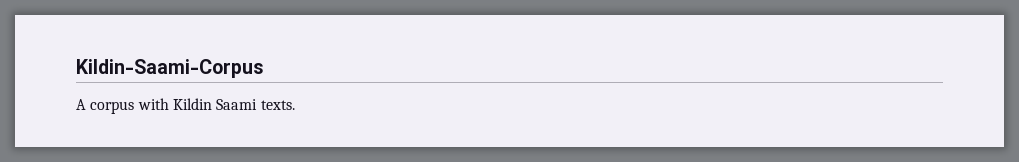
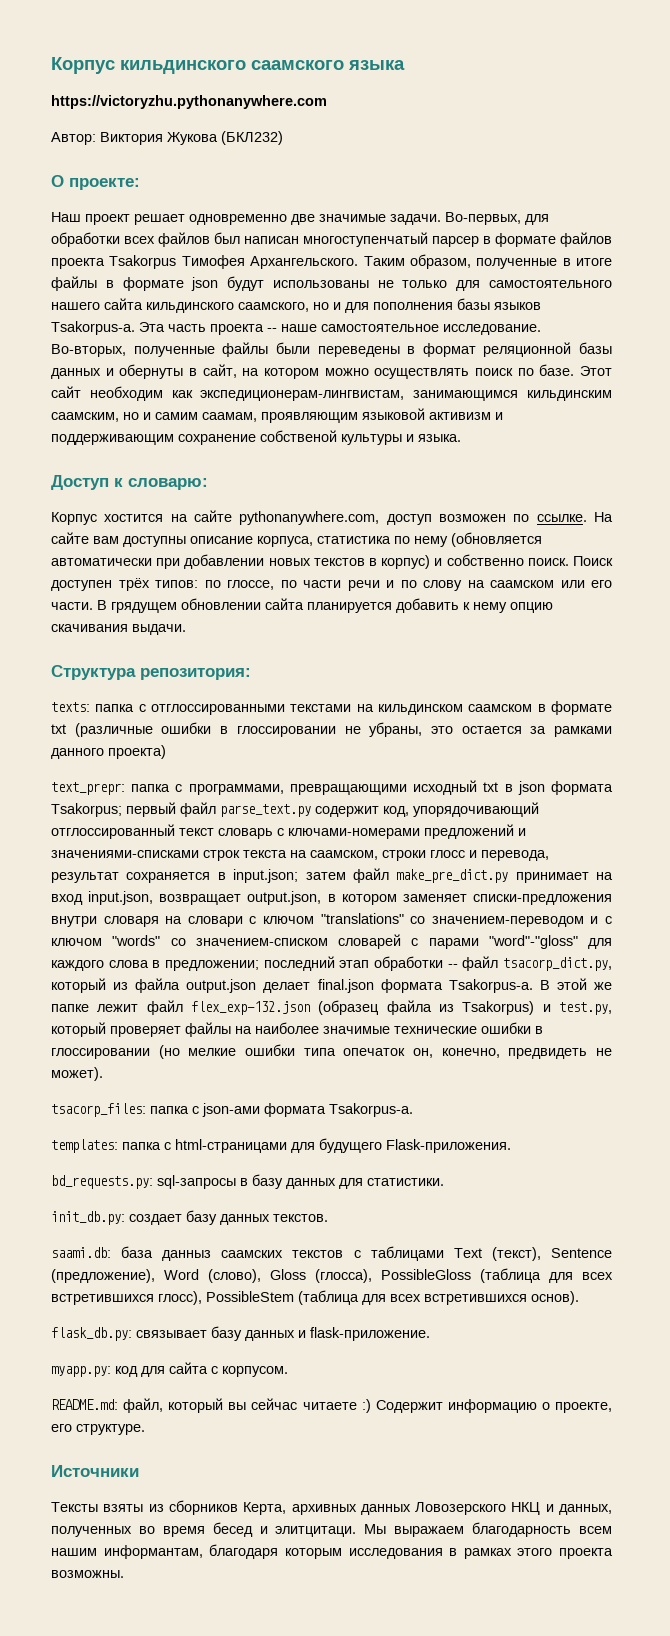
- Kildin-Saami-Corpus
- A corpus with Kildin Saami texts.
+ Корпус кильдинского саамского языка
+ https://victoryzhu.pythonanywhere.com
+ Автор: Виктория Жукова (БКЛ232)
+ О проекте:
+ Наш проект решает одновременно две значимые задачи. Во-первых, для обработки всех файлов был написан многоступенчатый парсер в формате файлов проекта Tsakorpus Тимофея Архангельского. Таким образом, полученные в итоге файлы в формате json будут использованы не только для самостоятельного нашего сайта кильдинского саамского, но и для пополнения базы языков Tsakorpus-а. Эта часть проекта -- наше самостоятельное исследование. Во-вторых, полученные файлы были переведены в формат реляционной базы данных и обернуты в сайт, на котором можно осуществлять поиск по базе. Этот сайт необходим как экспедиционерам-лингвистам, занимающимся кильдинским саамским, но и самим саамам, проявляющим языковой активизм и поддерживающим сохранение собственой культуры и языка.
+ Доступ к словарю:
+ Корпус хостится на сайте pythonanywhere.com, доступ возможен по ссылке. На сайте вам доступны описание корпуса, статистика по нему (обновляется автоматически при добавлении новых текстов в корпус) и собственно поиск. Поиск доступен трёх типов: по глоссе, по части речи и по слову на саамском или его части. В грядущем обновлении сайта планируется добавить к нему опцию скачивания выдачи.
+ Структура репозитория:
+ texts: папка с отглоссированными текстами на кильдинском саамском в формате txt (различные ошибки в глоссировании не убраны, это остается за рамками данного проекта)
+ text_prepr: папка с программами, превращающими исходный txt в json формата Tsakorpus; первый файл parse_text.py содержит код, упорядочивающий отглоссированный текст словарь с ключами-номерами предложений и значениями-списками строк текста на саамском, строки глосс и перевода, результат сохраняется в input.json; затем файл make_pre_dict.py принимает на вход input.json, возвращает output.json, в котором заменяет списки-предложения внутри словаря на словари с ключом "translations" со значением-переводом и с ключом "words" со значением-списком словарей с парами "word"-"gloss" для каждого слова в предложении; последний этап обработки -- файл tsacorp_dict.py, который из файла output.json делает final.json формата Tsakorpus-а. В этой же папке лежит файл flex_exp-132.json (образец файла из Tsakorpus) и test.py, который проверяет файлы на наиболее значимые технические ошибки в глоссировании (но мелкие ошибки типа опечаток он, конечно, предвидеть не может).
+ tsacorp_files: папка с json-ами формата Tsakorpus-а.
+ templates: папка с html-страницами для будущего Flask-приложения.
+ bd_requests.py: sql-запросы в базу данных для статистики.
+ init_db.py: создает базу данных текстов.
+ saami.db: база данныз саамских текстов с таблицами Text (текст), Sentence (предложение), Word (слово), Gloss (глосса), PossibleGloss (таблица для всех встретившихся глосс), PossibleStem (таблица для всех встретившихся основ).
+ flask_db.py: связывает базу данных и flask-приложение.
+ myapp.py: код для сайта с корпусом.
+ README.md: файл, который вы сейчас читаете :) Содержит информацию о проекте, его структуре.
+ Источники
+ Тексты взяты из сборников Керта, архивных данных Ловозерского НКЦ и данных, полученных во время бесед и элитцитаци. Мы выражаем благодарность всем нашим информантам, благодаря которым исследования в рамках этого проекта возможны.

